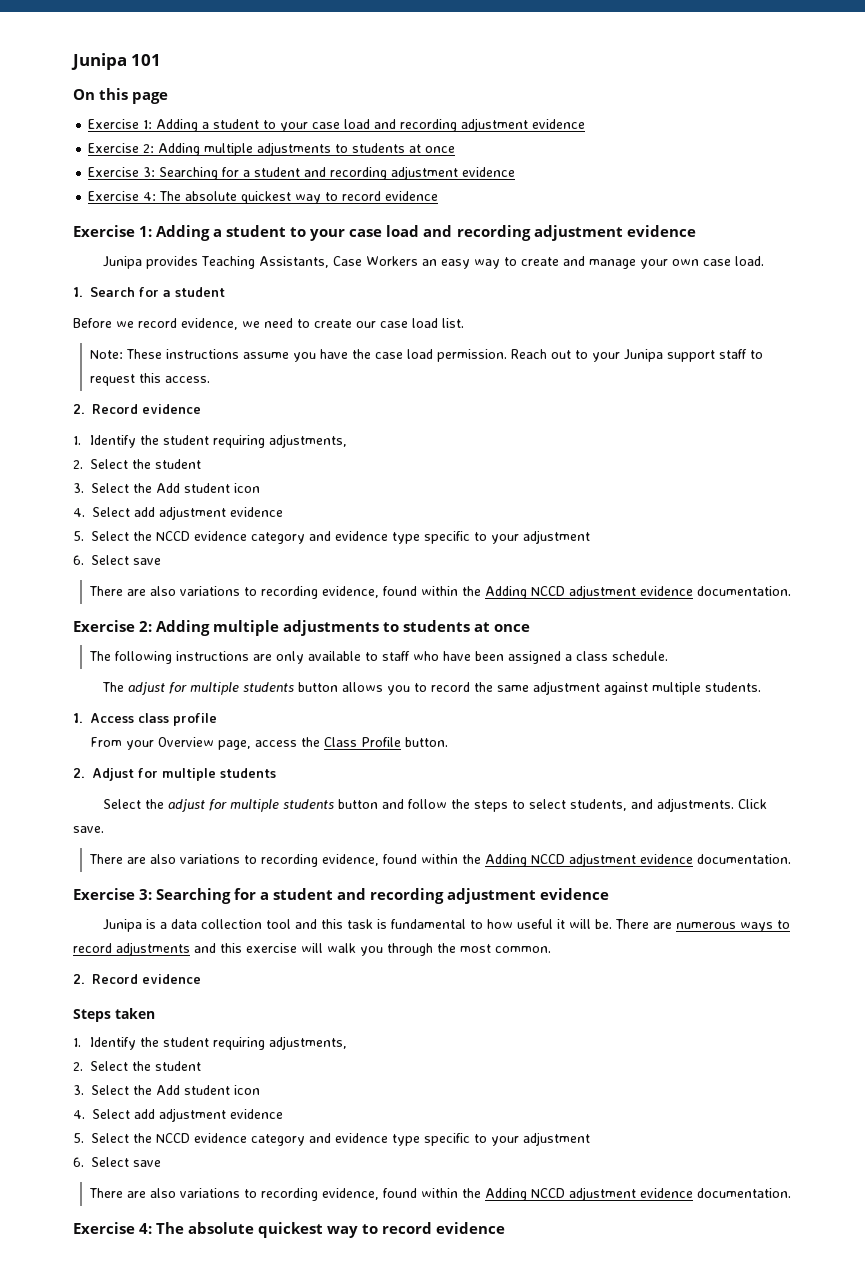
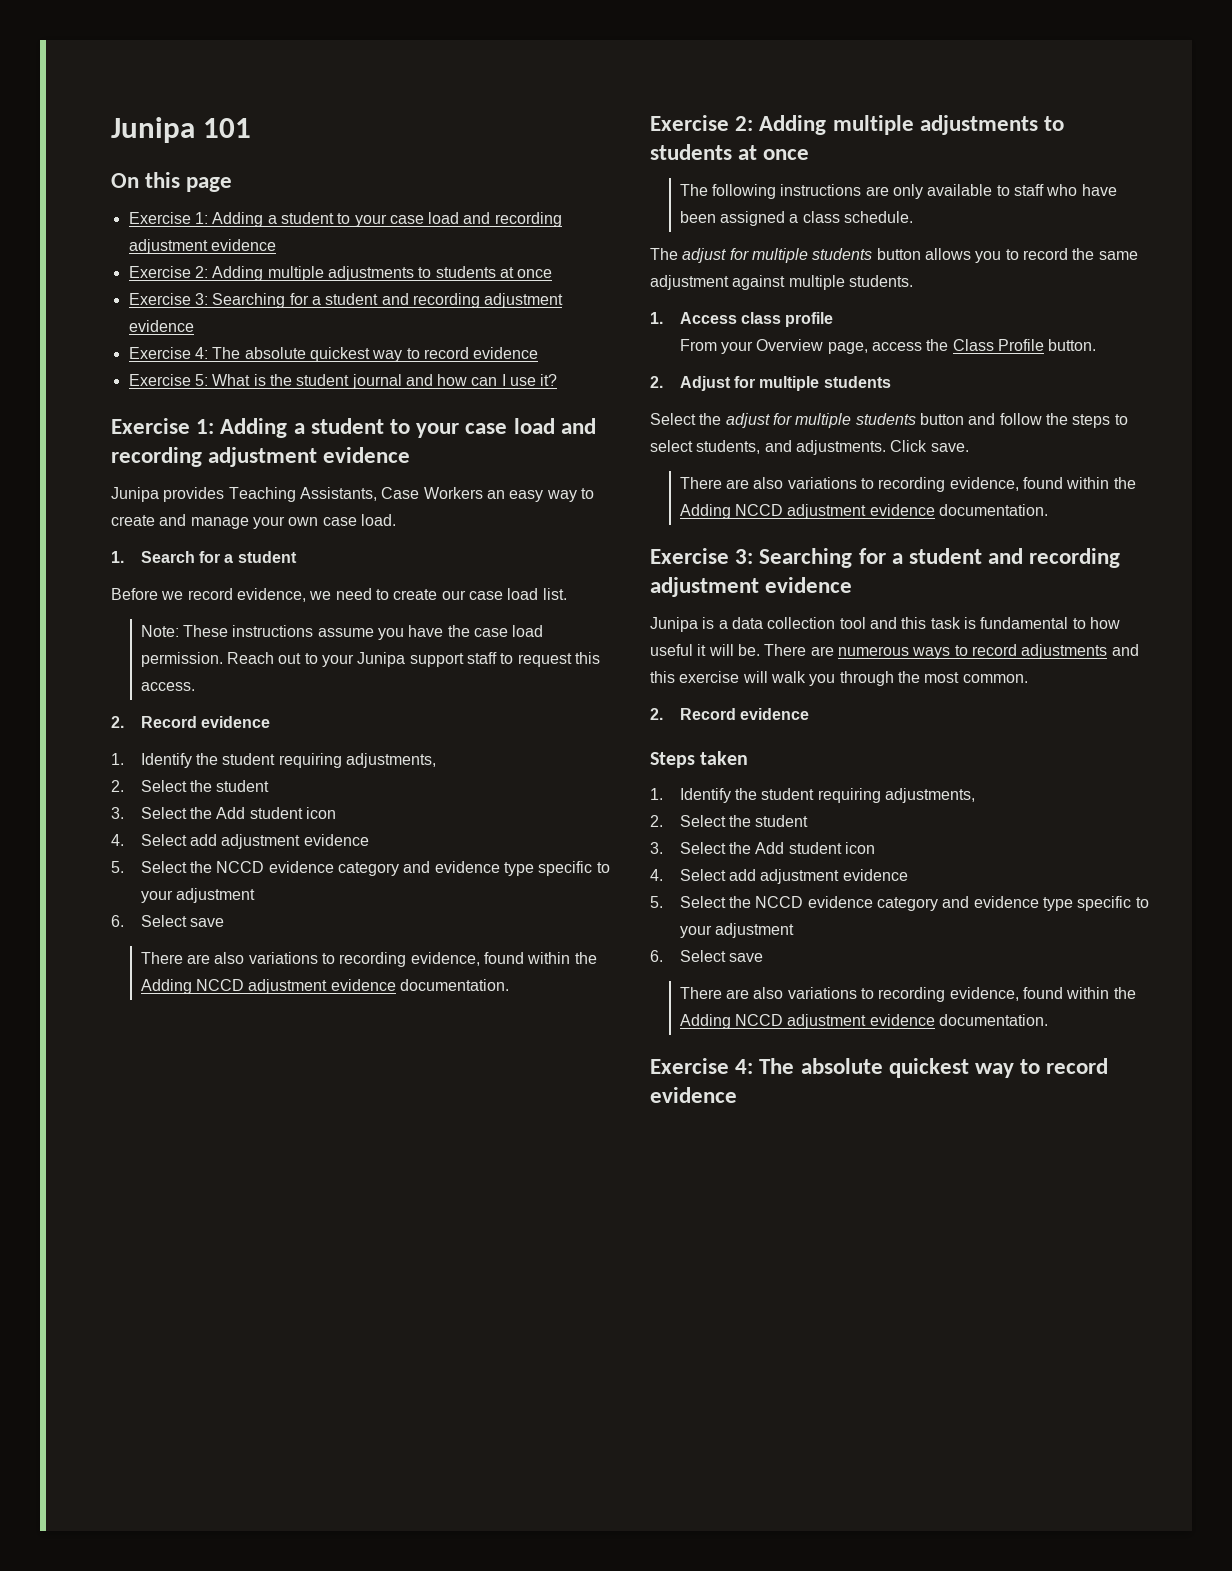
+ Exercise 5: What is the student journal and how can I use it?

